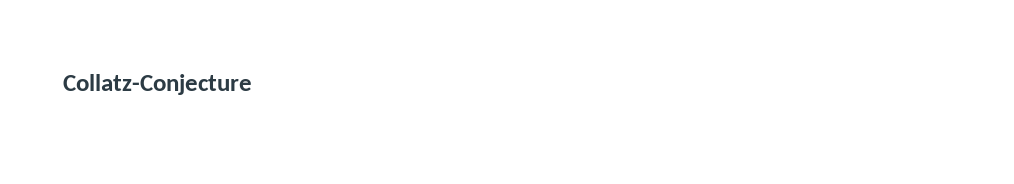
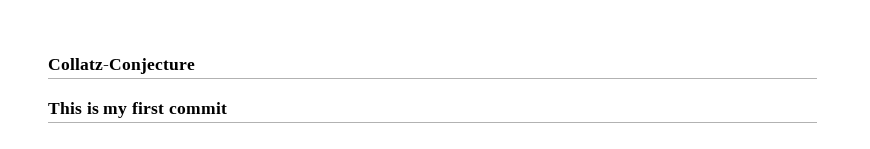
+ This is my first commit

